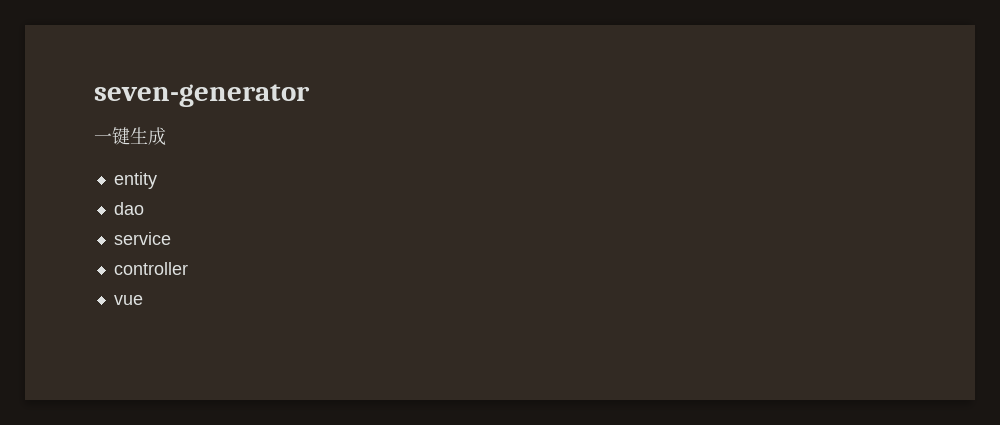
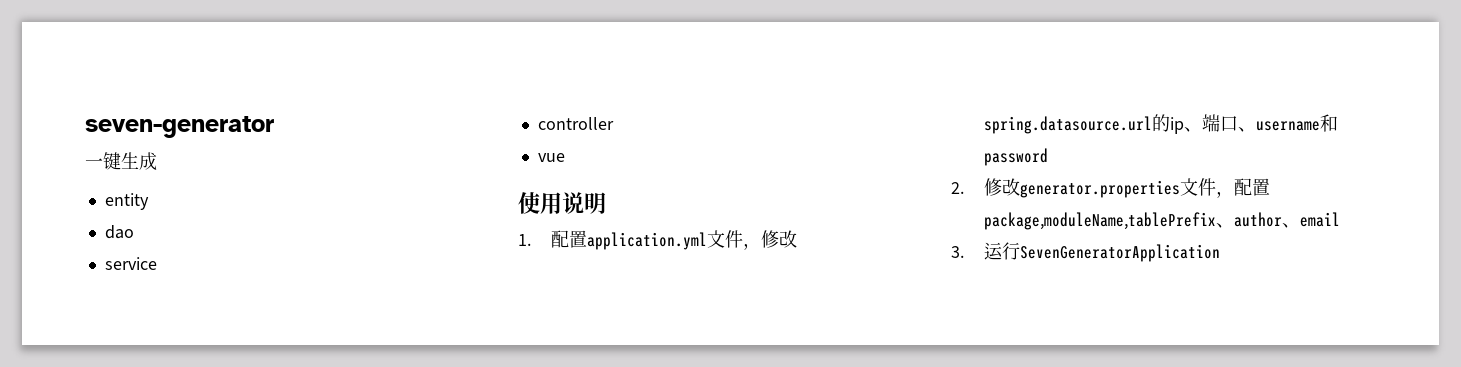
+ 使用说明
+ 1.配置application.yml文件，修改spring.datasource.url的ip、端口、username和password
+ 2.修改generator.properties文件，配置package,moduleName,tablePrefix、author、email
+ 3.运行SevenGeneratorApplication

